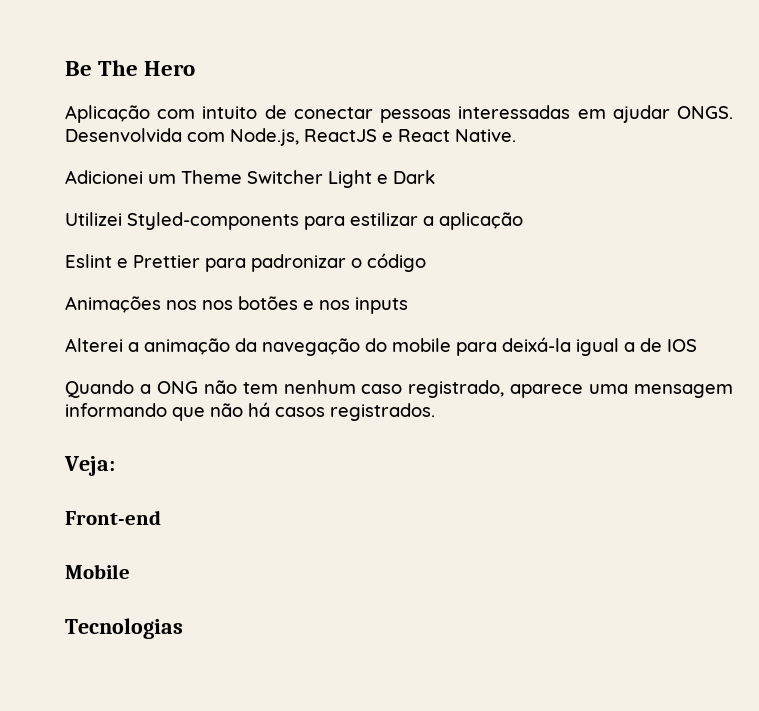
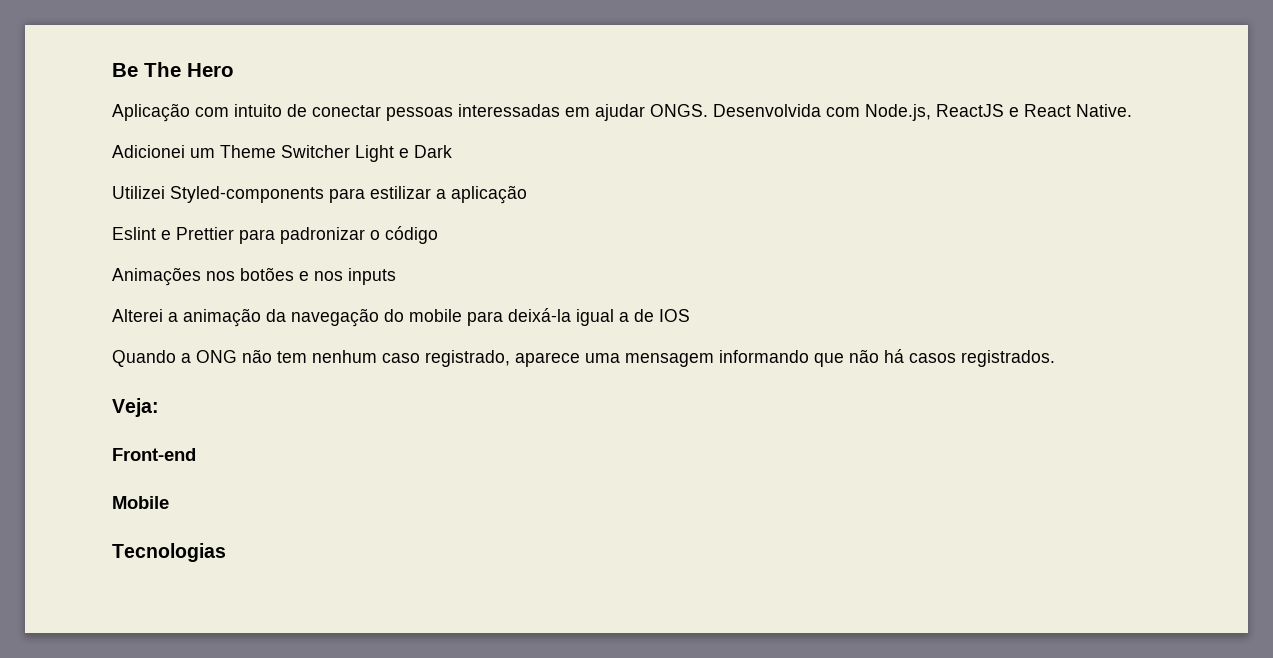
- Animações nos nos botões e nos inputs
+ Animações nos botões e nos inputs

